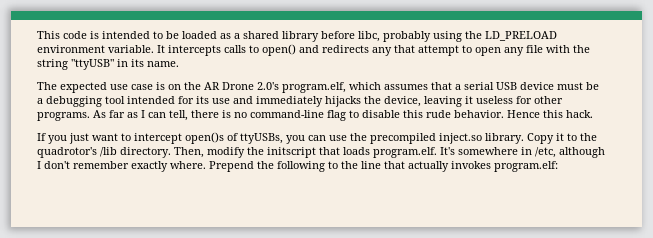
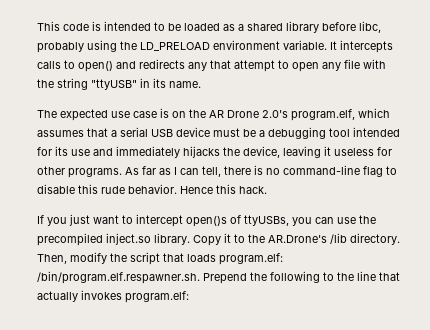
- Copy it to the quadrotor's /lib directory.
+ Copy it to the AR.Drone's /lib directory.
- Then, modify the initscript that loads program.elf. It's somewhere in /etc, although I don't remember exactly where. Prepend the following to the line that actually invokes program.elf:
+ Then, modify the script that loads program.elf: /bin/program.elf.respawner.sh. Prepend the following to the line that actually invokes program.elf:

